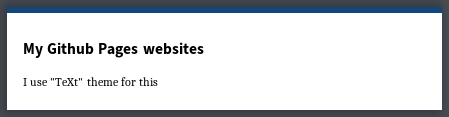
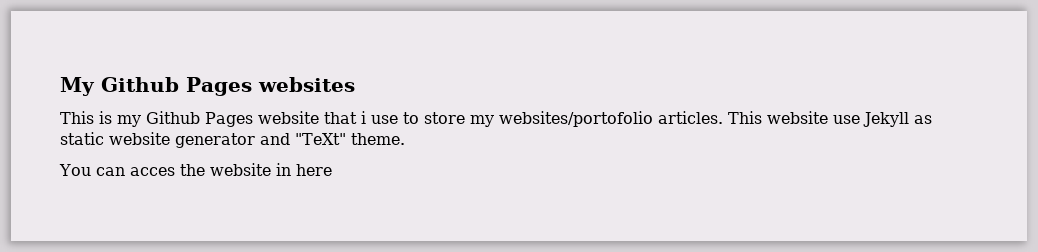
- I use "TeXt" theme for this
+ This is my Github Pages website that i use to store my websites/portofolio articles. This website use Jekyll as static website generator and "TeXt" theme.
+ You can acces the website in here

